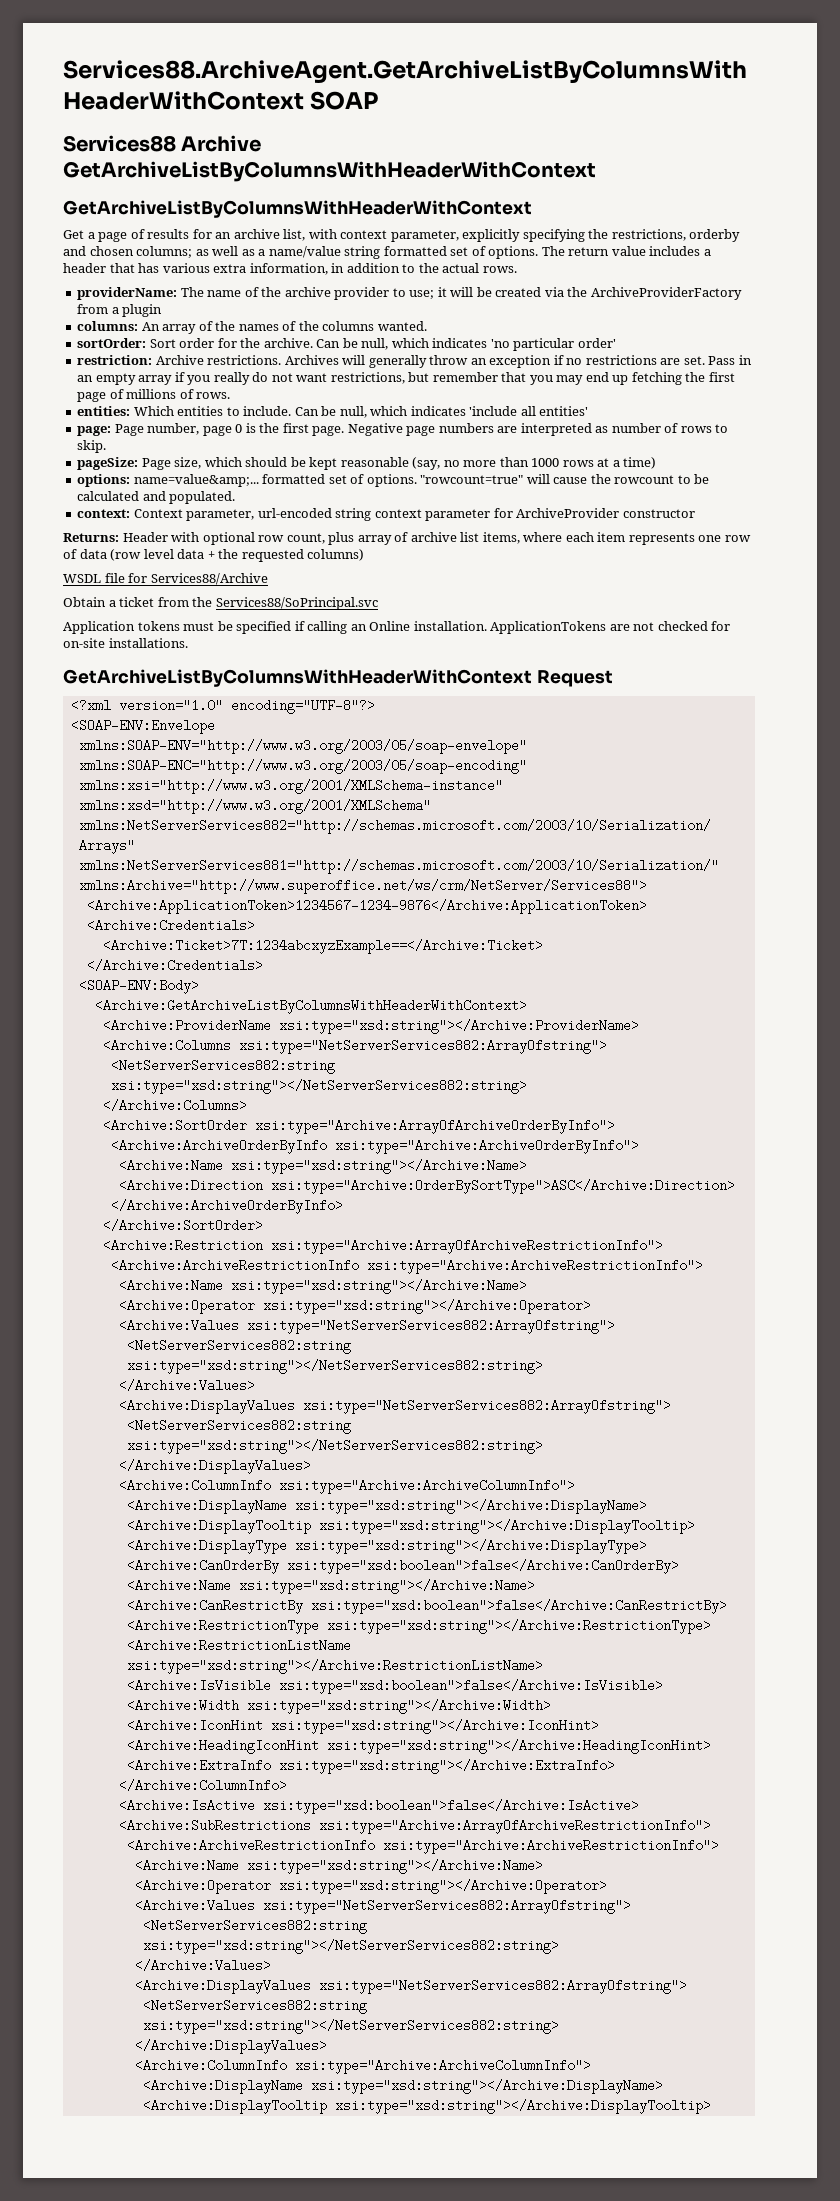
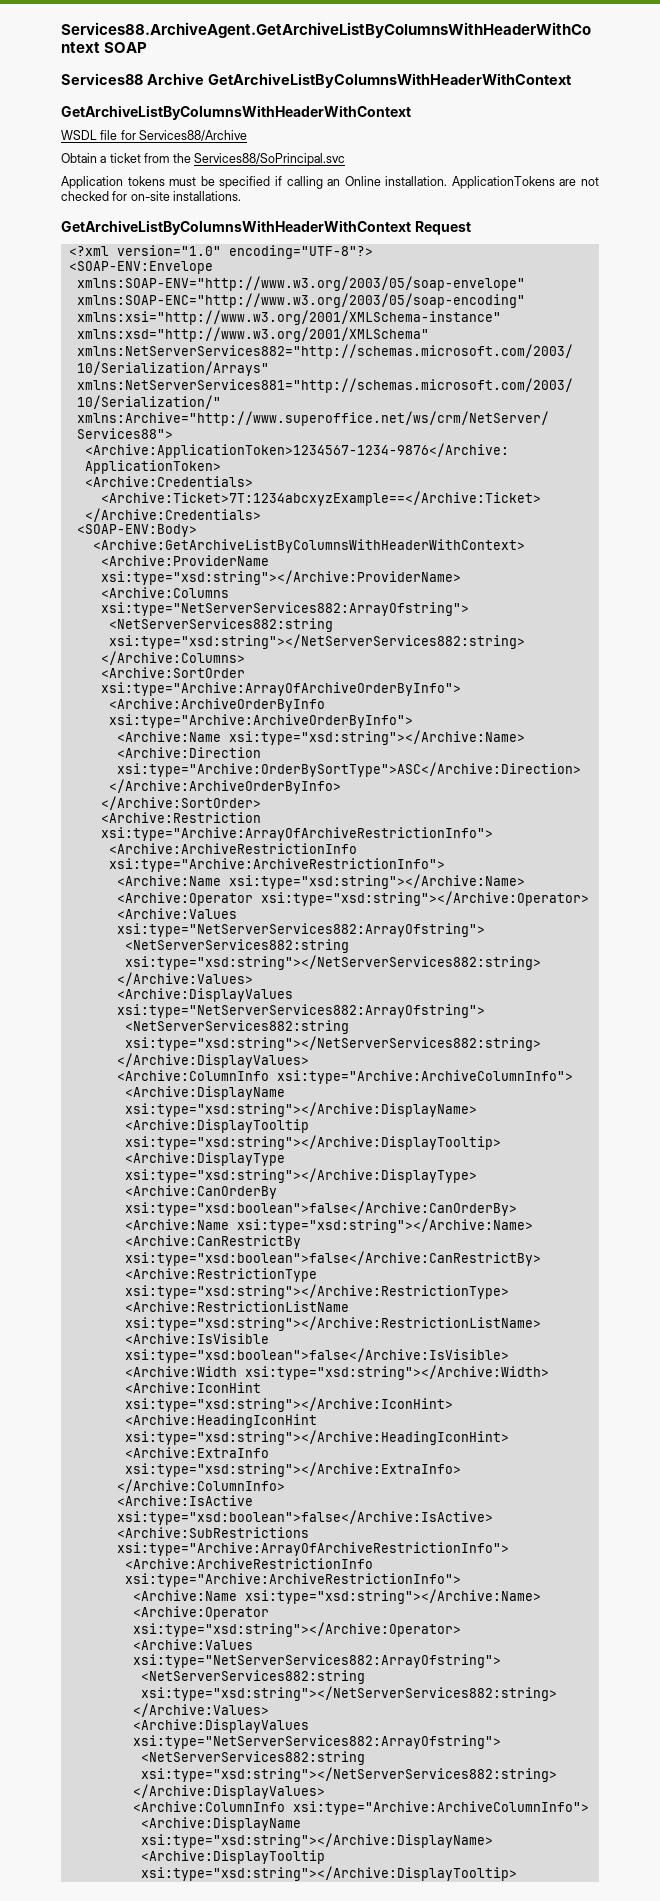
- Get a page of results for an archive list, with context parameter, explicitly specifying the restrictions, orderby and chosen columns; as well as a name/value string formatted set of options. The return value includes a header that has various extra information, in addition to the actual rows.
- providerName: The name of the archive provider to use; it will be created via the ArchiveProviderFactory from a plugin
- columns: An array of the names of the columns wanted.
- sortOrder: Sort order for the archive. Can be null, which indicates 'no particular order'
- restriction: Archive restrictions. Archives will generally throw an exception if no restrictions are set. Pass in an empty array if you really do not want restrictions, but remember that you may end up fetching the first page of millions of rows.
- entities: Which entities to include. Can be null, which indicates 'include all entities'
- page: Page number, page 0 is the first page. Negative page numbers are interpreted as number of rows to skip.
- pageSize: Page size, which should be kept reasonable (say, no more than 1000 rows at a time)
- options: name=value&amp;... formatted set of options. "rowcount=true" will cause the rowcount to be calculated and populated.
- context: Context parameter, url-encoded string context parameter for ArchiveProvider constructor
- Returns: Header with optional row count, plus array of archive list items, where each item represents one row of data (row level data + the requested columns)

